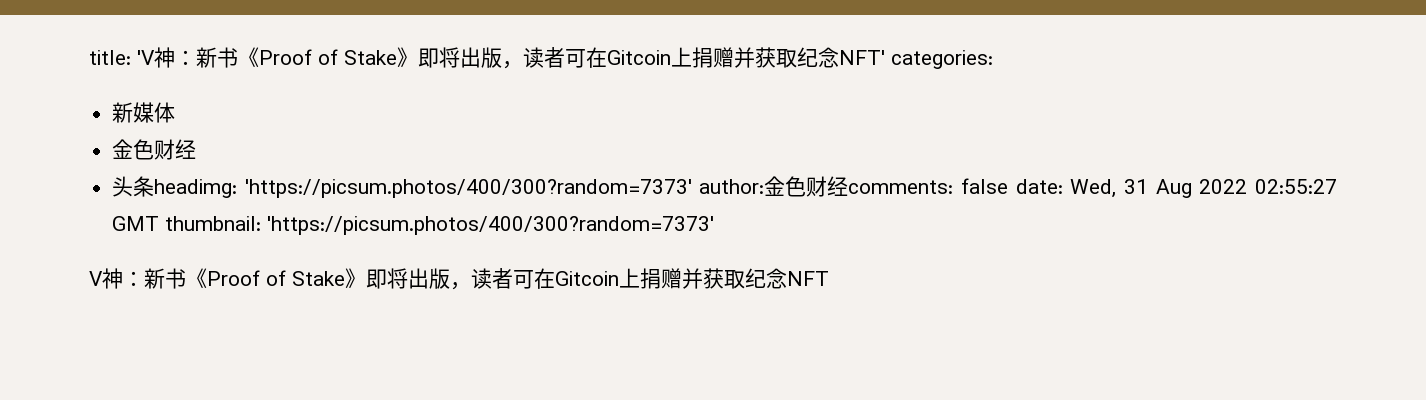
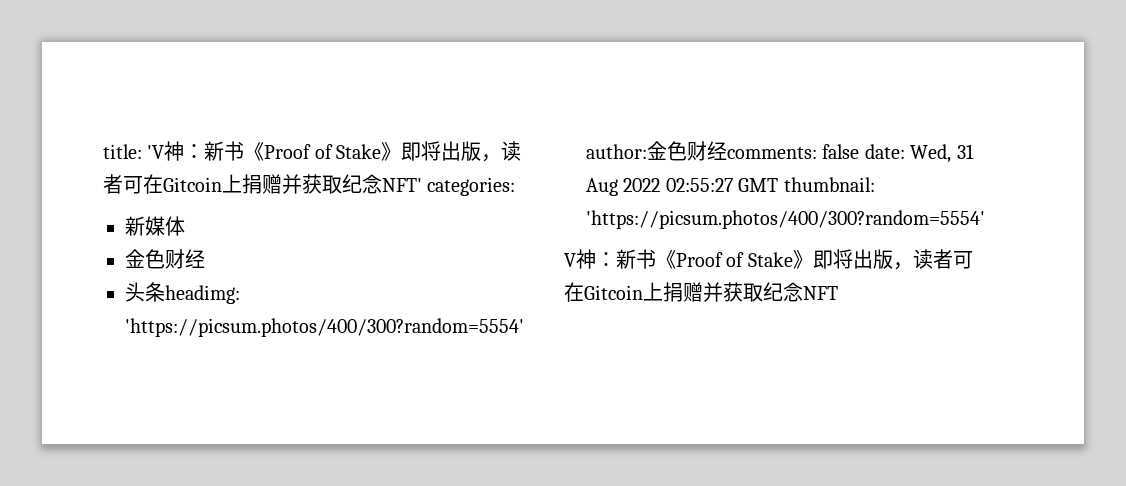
- 头条headimg: 'https://picsum.photos/400/300?random=7373' author:金色财经comments: false date: Wed, 31 Aug 2022 02:55:27 GMT thumbnail: 'https://picsum.photos/400/300?random=7373'
+ 头条headimg: 'https://picsum.photos/400/300?random=5554' author:金色财经comments: false date: Wed, 31 Aug 2022 02:55:27 GMT thumbnail: 'https://picsum.photos/400/300?random=5554'

